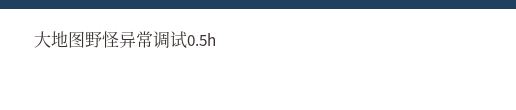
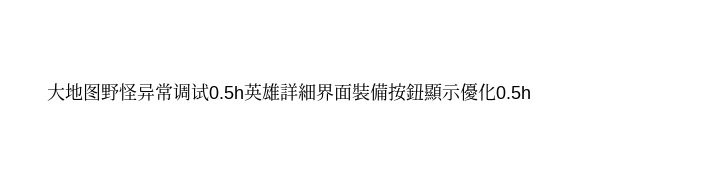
- 大地图野怪异常调试0.5h
+ 大地图野怪异常调试0.5h英雄詳細界面裝備按鈕顯示優化0.5h

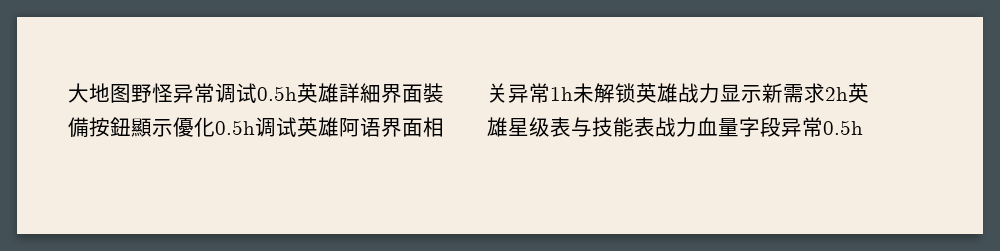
- 大地图野怪异常调试0.5h英雄詳細界面裝備按鈕顯示優化0.5h
+ 大地图野怪异常调试0.5h英雄詳細界面裝備按鈕顯示優化0.5h调试英雄阿语界面相关异常1h未解锁英雄战力显示新需求2h英雄星级表与技能表战力血量字段异常0.5h

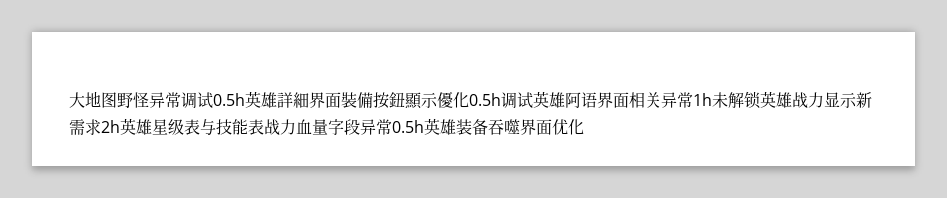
- 大地图野怪异常调试0.5h英雄詳細界面裝備按鈕顯示優化0.5h调试英雄阿语界面相关异常1h未解锁英雄战力显示新需求2h英雄星级表与技能表战力血量字段异常0.5h
+ 大地图野怪异常调试0.5h英雄詳細界面裝備按鈕顯示優化0.5h调试英雄阿语界面相关异常1h未解锁英雄战力显示新需求2h英雄星级表与技能表战力血量字段异常0.5h英雄装备吞噬界面优化

